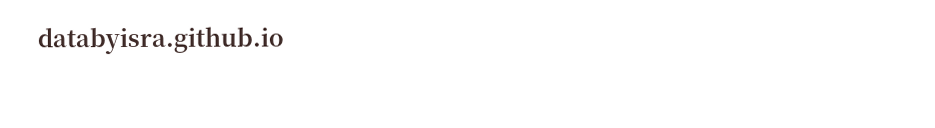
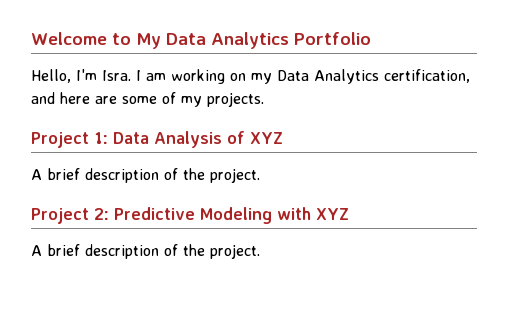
- databyisra.github.io
+ Welcome to My Data Analytics Portfolio
+ Hello, I'm Isra. I am working on my Data Analytics certification, and here are some of my projects.
+ Project 1: Data Analysis of XYZ
+ A brief description of the project.
+ Project 2: Predictive Modeling with XYZ
+ A brief description of the project.

